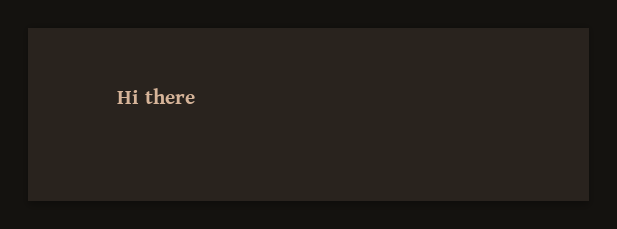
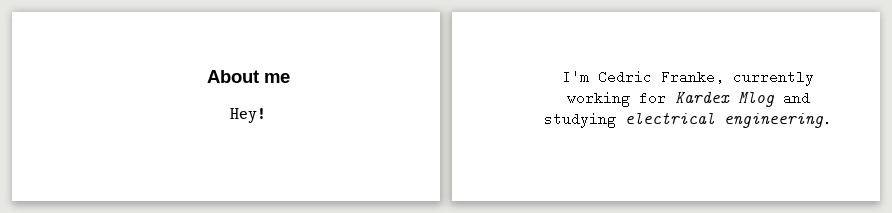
- Hi there
+ About me
+ Hey!
+ I'm Cedric Franke, currently working for Kardex Mlog and studying electrical engineering.

